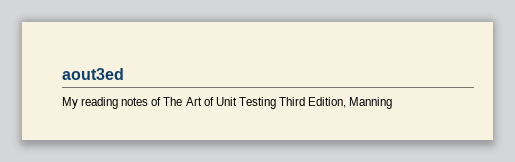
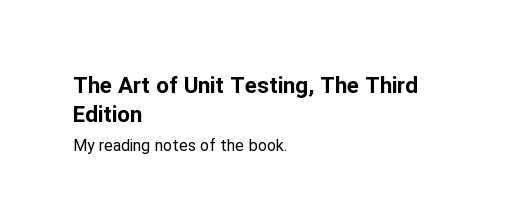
- aout3ed
- My reading notes of The Art of Unit Testing Third Edition, Manning
+ The Art of Unit Testing, The Third Edition
+ My reading notes of the book.

